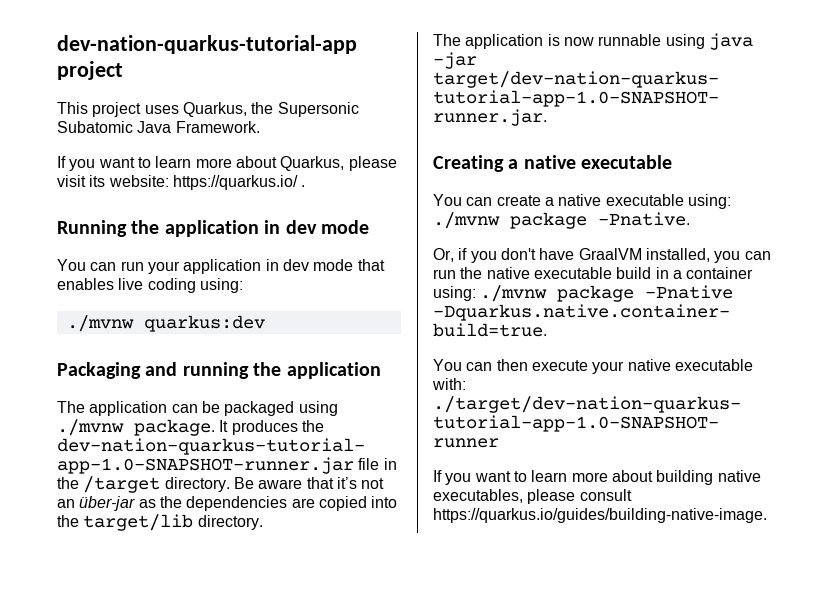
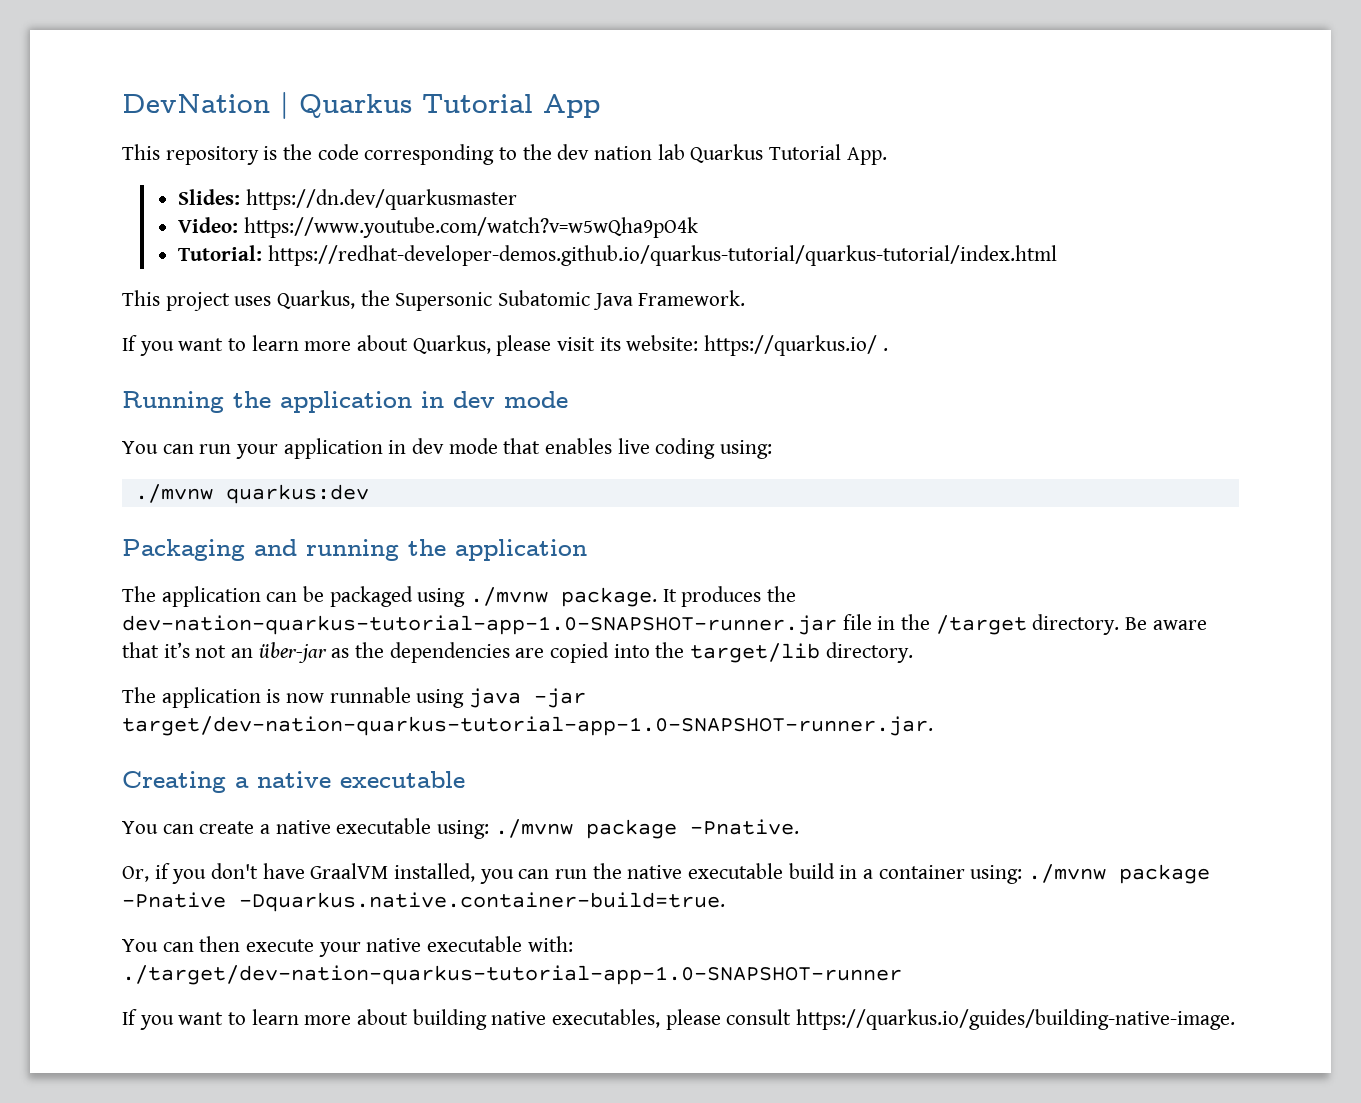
- dev-nation-quarkus-tutorial-app project
+ DevNation | Quarkus Tutorial App
+ This repository is the code corresponding to the dev nation lab Quarkus Tutorial App.
+ Slides: https://dn.dev/quarkusmaster
+ Video: https://www.youtube.com/watch?v=w5wQha9pO4k
+ Tutorial: https://redhat-developer-demos.github.io/quarkus-tutorial/quarkus-tutorial/index.html

